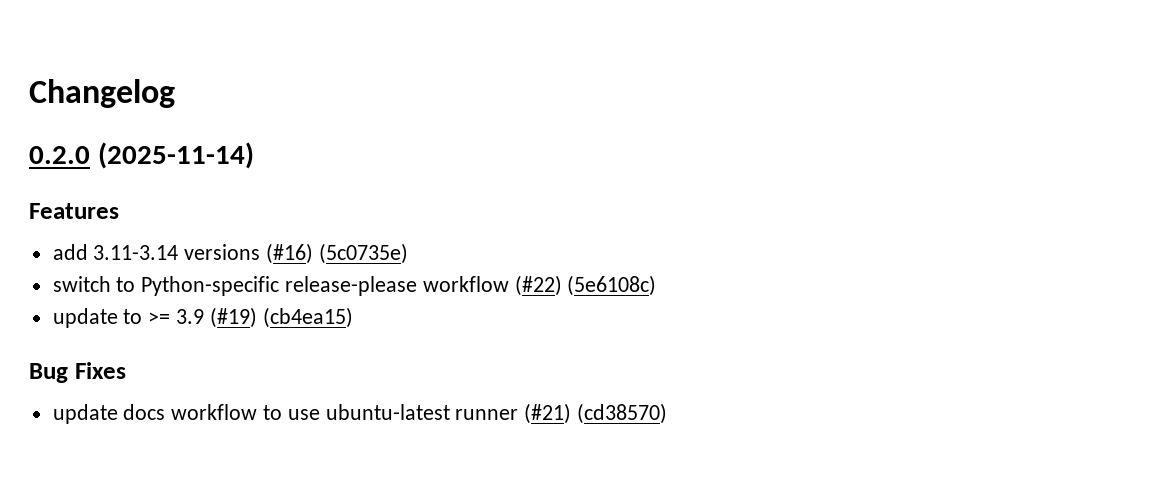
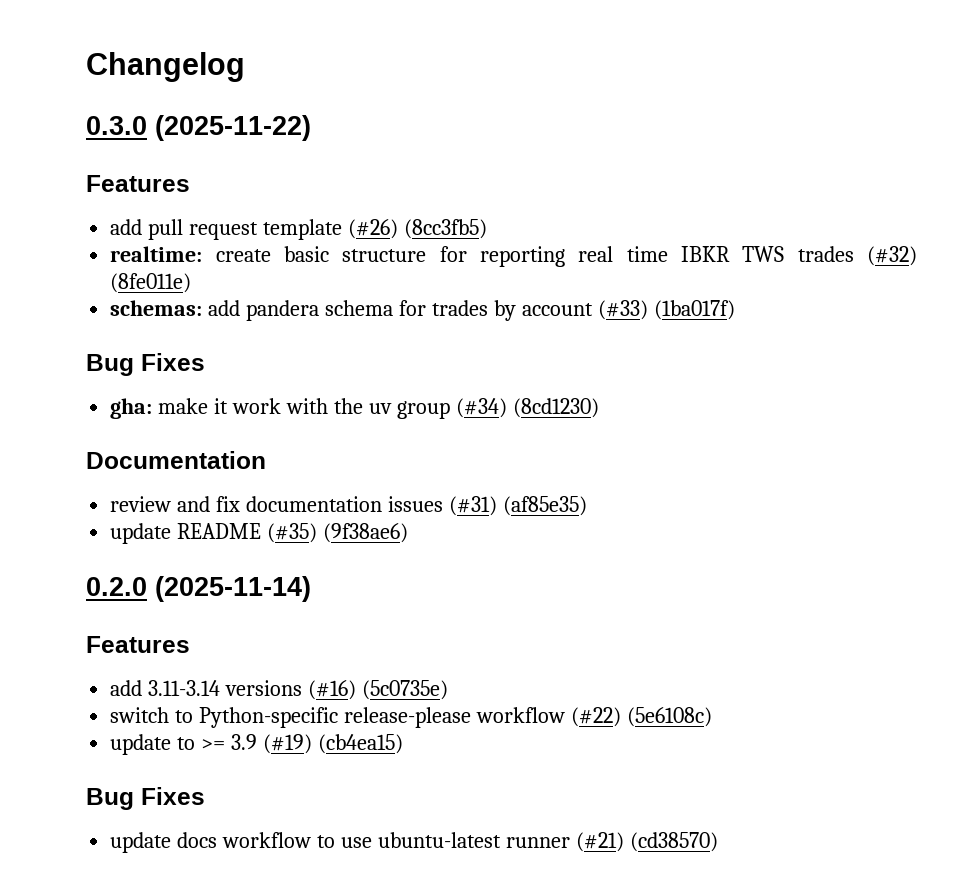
+ 0.3.0 (2025-11-22)
+ Features
+ add pull request template (#26) (8cc3fb5)
+ realtime: create basic structure for reporting real time IBKR TWS trades (#32) (8fe011e)
+ schemas: add pandera schema for trades by account (#33) (1ba017f)
+ Bug Fixes
+ gha: make it work with the uv group (#34) (8cd1230)
+ Documentation
+ review and fix documentation issues (#31) (af85e35)
+ update README (#35) (9f38ae6)

